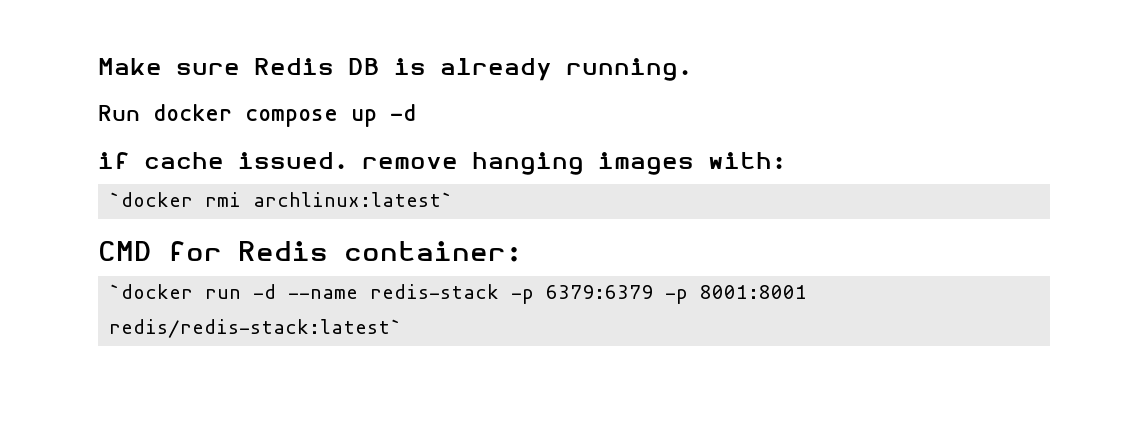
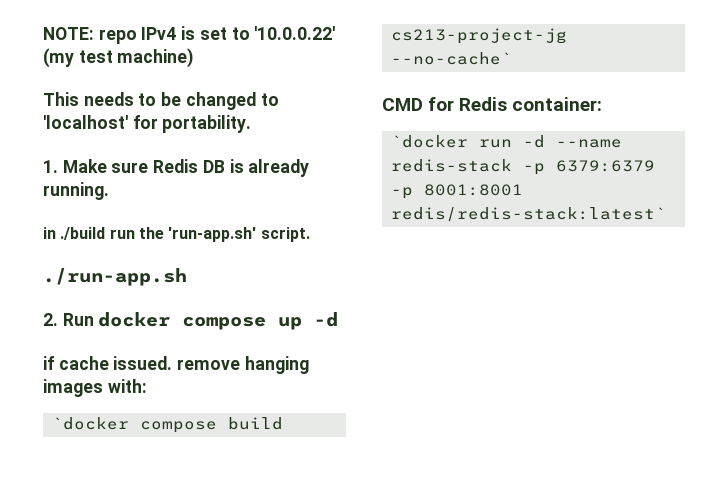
- Make sure Redis DB is already running.
+ NOTE: repo IPv4 is set to '10.0.0.22' (my test machine)
+ This needs to be changed to 'localhost' for portability.
+ 1. Make sure Redis DB is already running.
- Run docker compose up -d
+ in ./build run the 'run-app.sh' script.
+ ./run-app.sh
+ 2. Run docker compose up -d
- `docker rmi archlinux:latest`
+ `docker compose build cs213-project-jg --no-cache`

